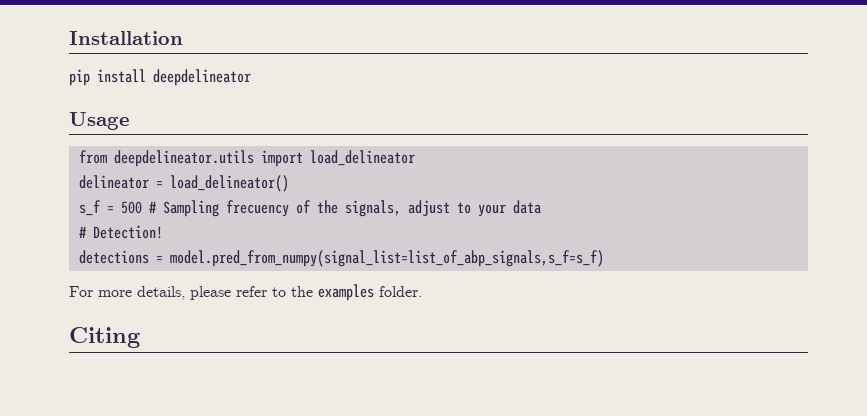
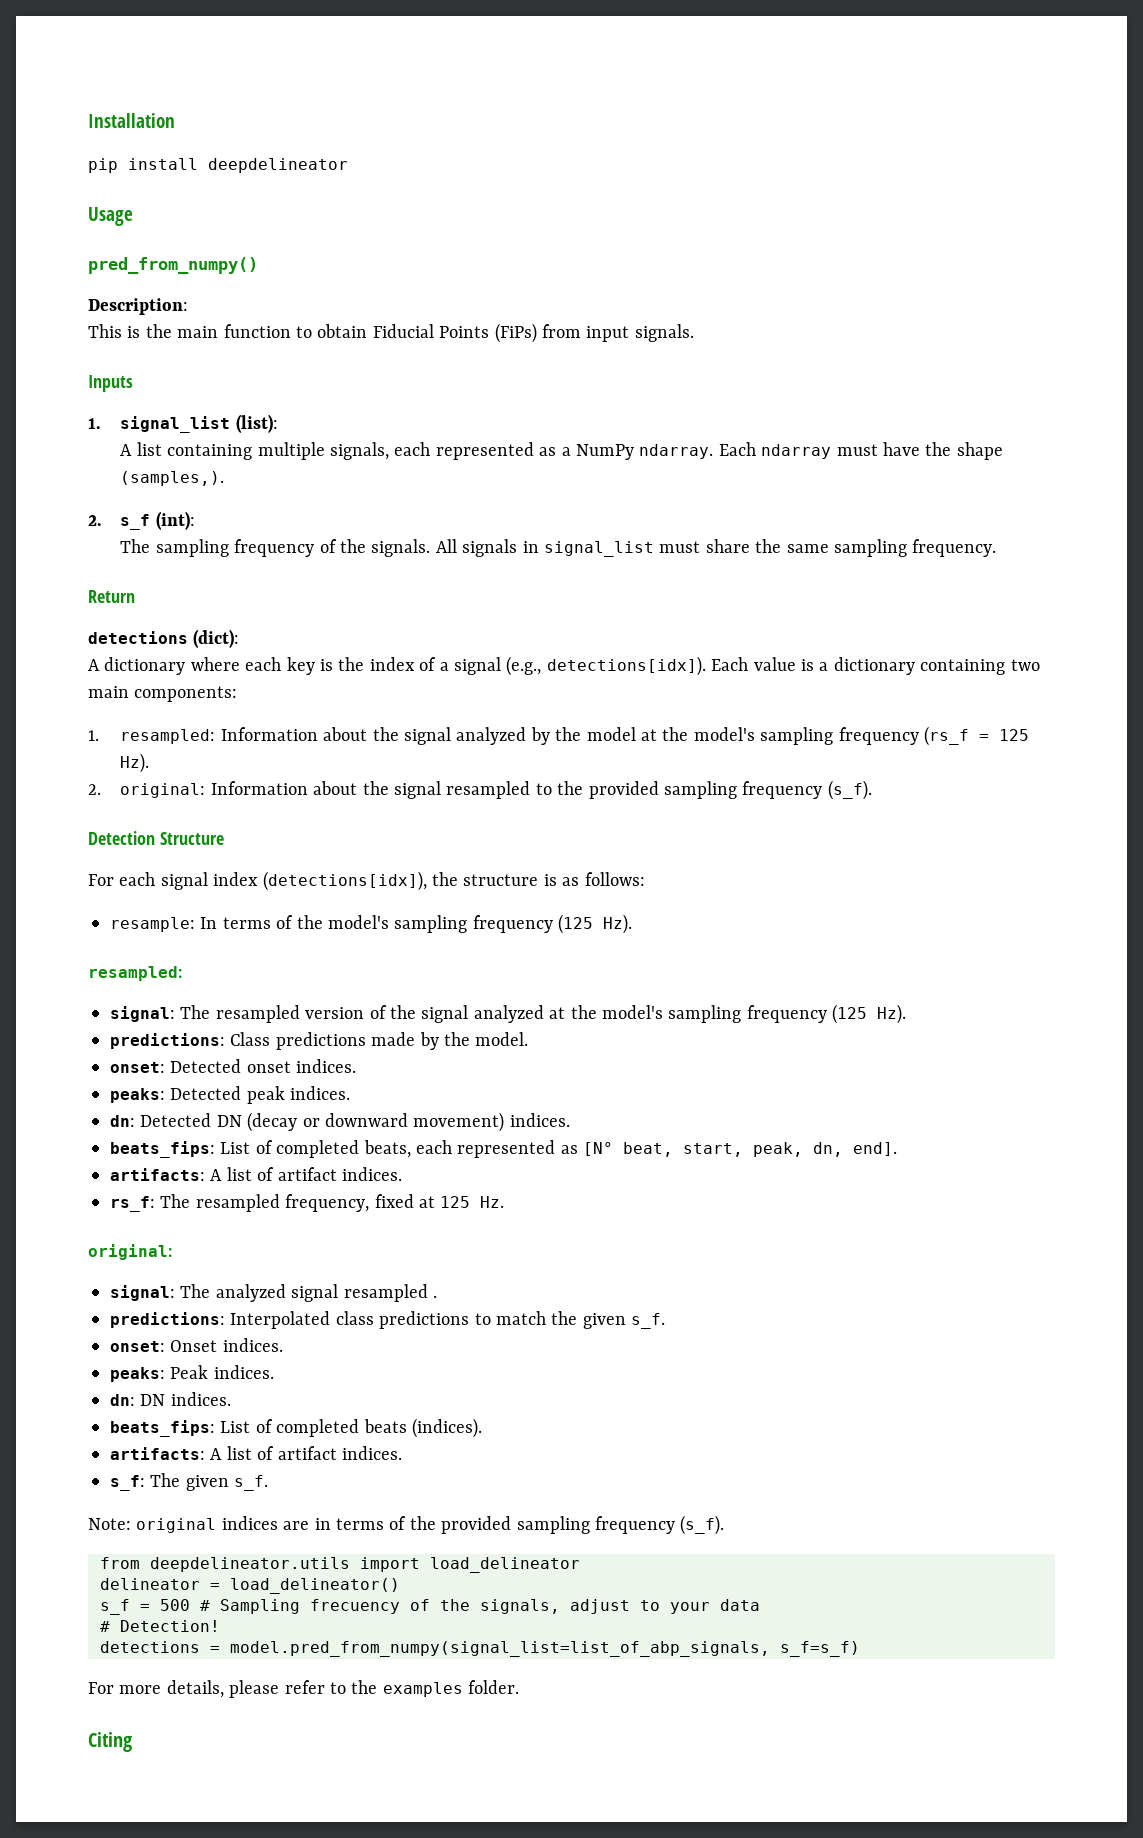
+ pred_from_numpy()
+ Description:
+ This is the main function to obtain Fiducial Points (FiPs) from input signals.
+ Inputs
+ 1. signal_list (list):
+ A list containing multiple signals, each represented as a NumPy ndarray. Each ndarray must have the shape (samples,).
+ 2. s_f (int):
+ The sampling frequency of the signals. All signals in signal_list must share the same sampling frequency.
+ Return
+ detections (dict):
+ A dictionary where each key is the index of a signal (e.g., detections[idx]). Each value is a dictionary containing two main components:
+ 1. resampled: Information about the signal analyzed by the model at the model's sampling frequency (rs_f = 125 Hz).
+ 2. original: Information about the signal resampled to the provided sampling frequency (s_f).
+ Detection Structure
+ For each signal index (detections[idx]), the structure is as follows:
+ resample: In terms of the model's sampling frequency (125 Hz).
+ resampled:
+ signal: The resampled version of the signal analyzed at the model's sampling frequency (125 Hz).
+ predictions: Class predictions made by the model.
+ onset: Detected onset indices.
+ peaks: Detected peak indices.
+ dn: Detected DN (decay or downward movement) indices.
+ beats_fips: List of completed beats, each represented as [N° beat, start, peak, dn, end].
+ artifacts: A list of artifact indices.
+ rs_f: The resampled frequency, fixed at 125 Hz.
+ original:
+ signal: The analyzed signal resampled .
+ predictions: Interpolated class predictions to match the given s_f.
+ onset: Onset indices.
+ peaks: Peak indices.
+ dn: DN indices.
+ beats_fips: List of completed beats (indices).
+ artifacts: A list of artifact indices.
+ s_f: The given s_f.
+ Note: original indices are in terms of the provided sampling frequency (s_f).
- detections = model.pred_from_numpy(signal_list=list_of_abp_signals,s_f=s_f)
+ detections = model.pred_from_numpy(signal_list=list_of_abp_signals, s_f=s_f)

